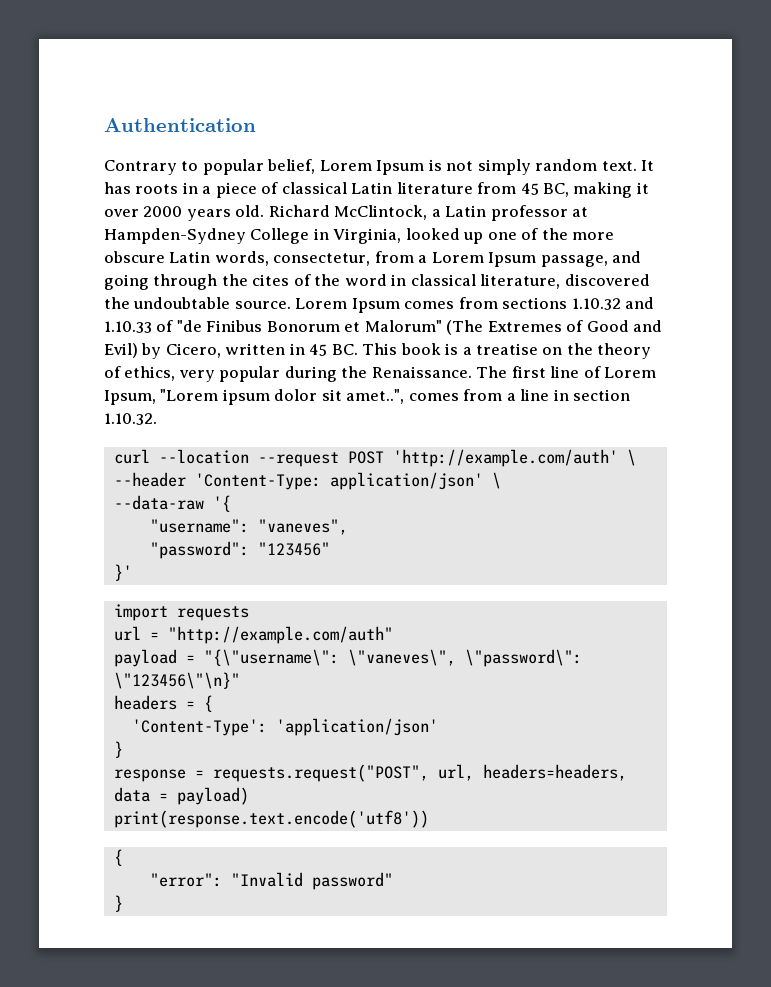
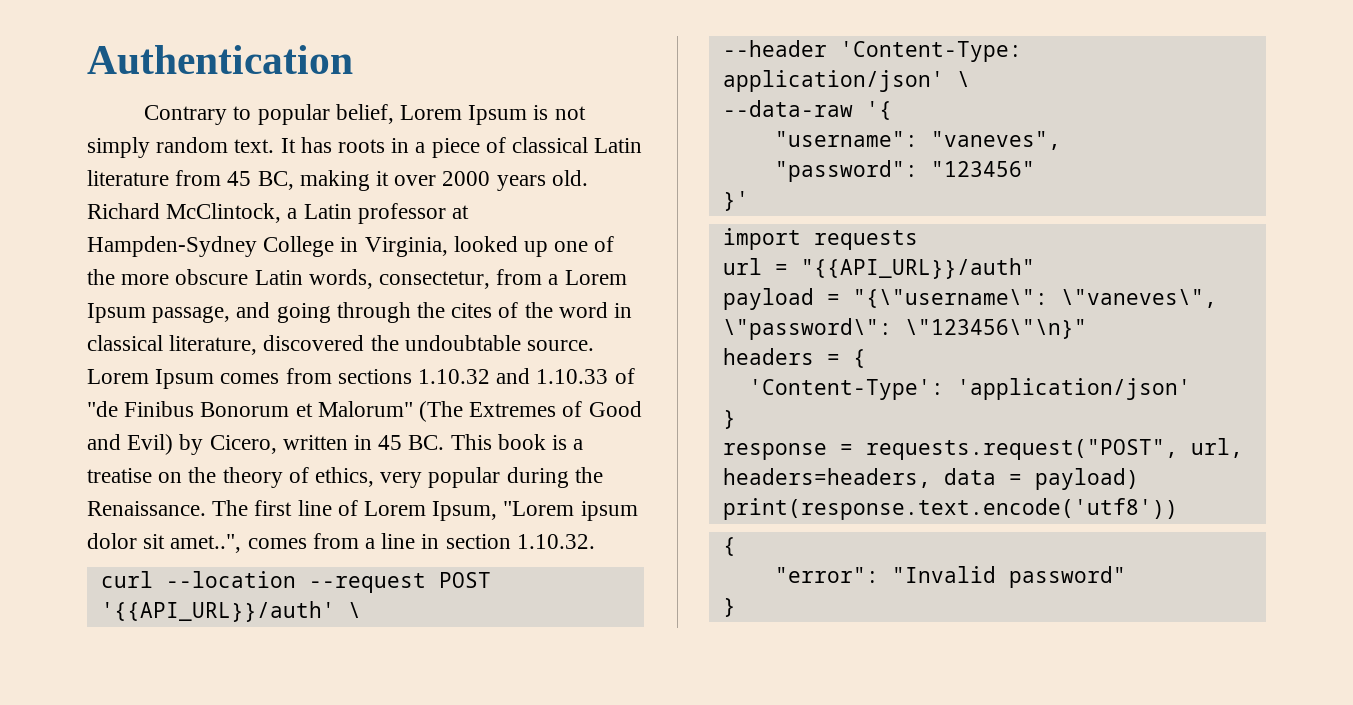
- curl --location --request POST 'http://example.com/auth' \
+ curl --location --request POST '{{API_URL}}/auth' \
- url = "http://example.com/auth"
+ url = "{{API_URL}}/auth"

